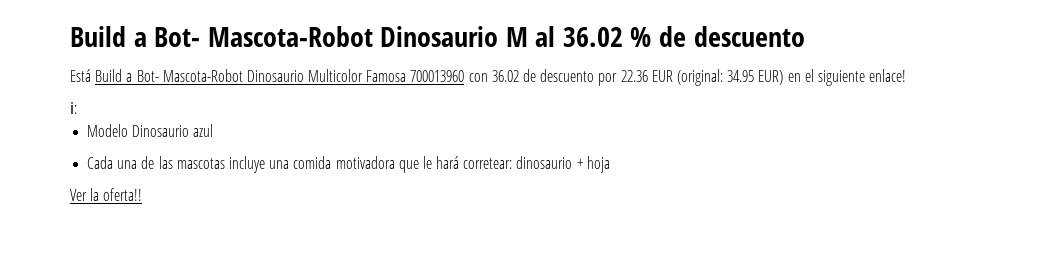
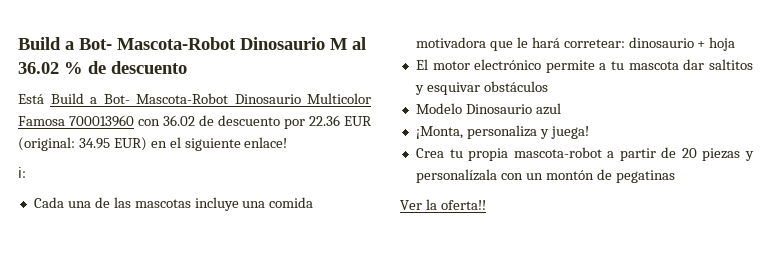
- Modelo Dinosaurio azul
+ El motor electrónico permite a tu mascota dar saltitos y esquivar obstáculos
+ Modelo Dinosaurio azul
+ ¡Monta, personaliza y juega!
+ Crea tu propia mascota-robot a partir de 20 piezas y personalízala con un montón de pegatinas

